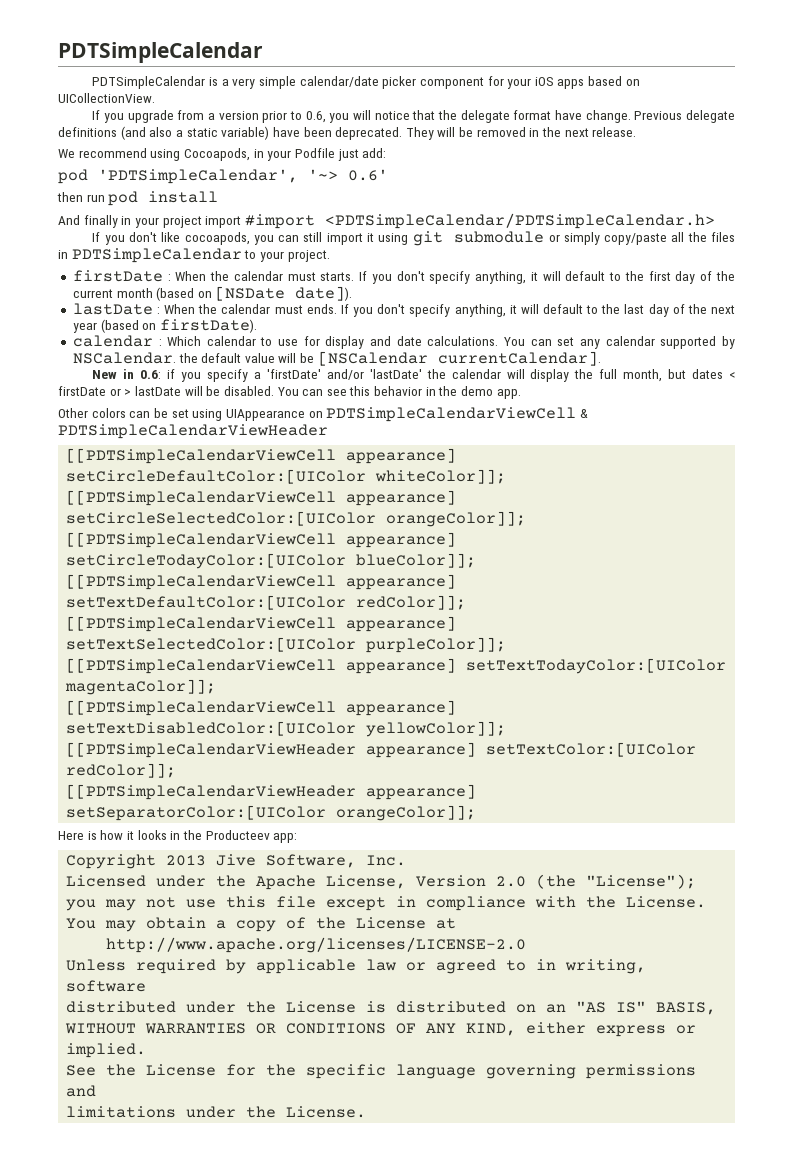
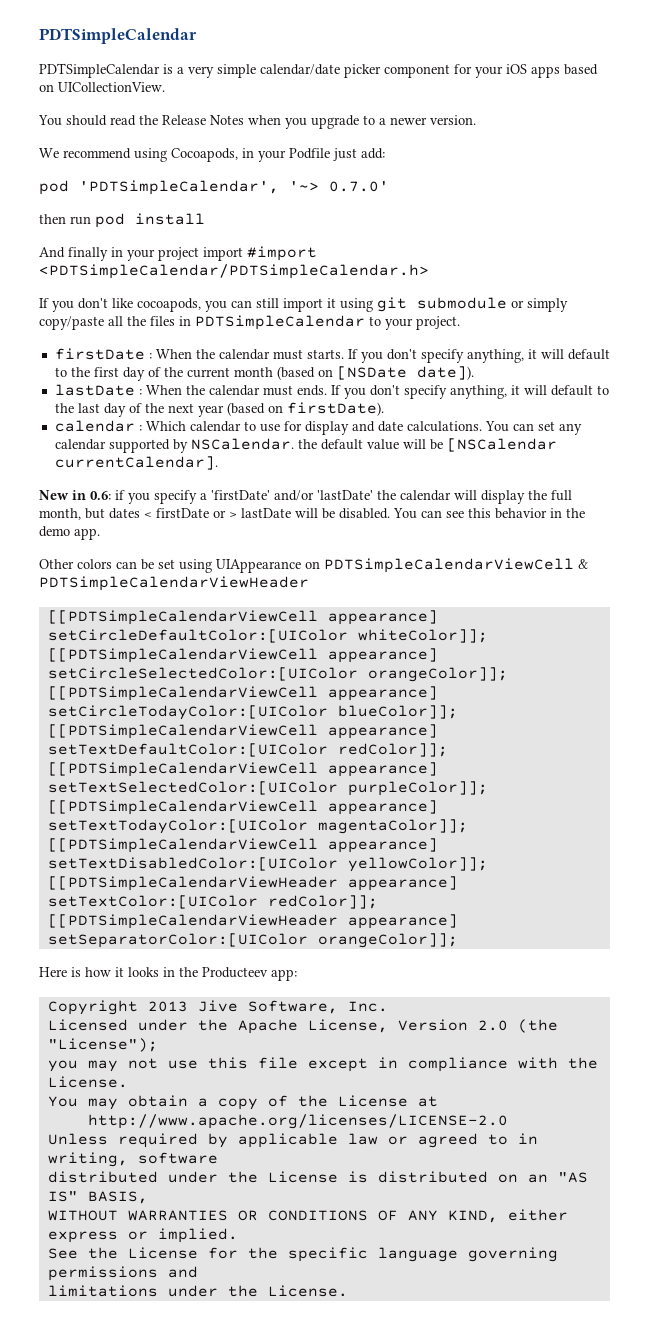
- If you upgrade from a version prior to 0.6, you will notice that the delegate format have change. Previous delegate definitions (and also a static variable) have been deprecated. They will be removed in the next release.
+ You should read the Release Notes when you upgrade to a newer version.
- pod 'PDTSimpleCalendar', '~> 0.6'
+ pod 'PDTSimpleCalendar', '~> 0.7.0'

